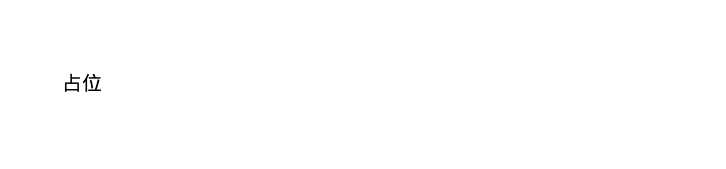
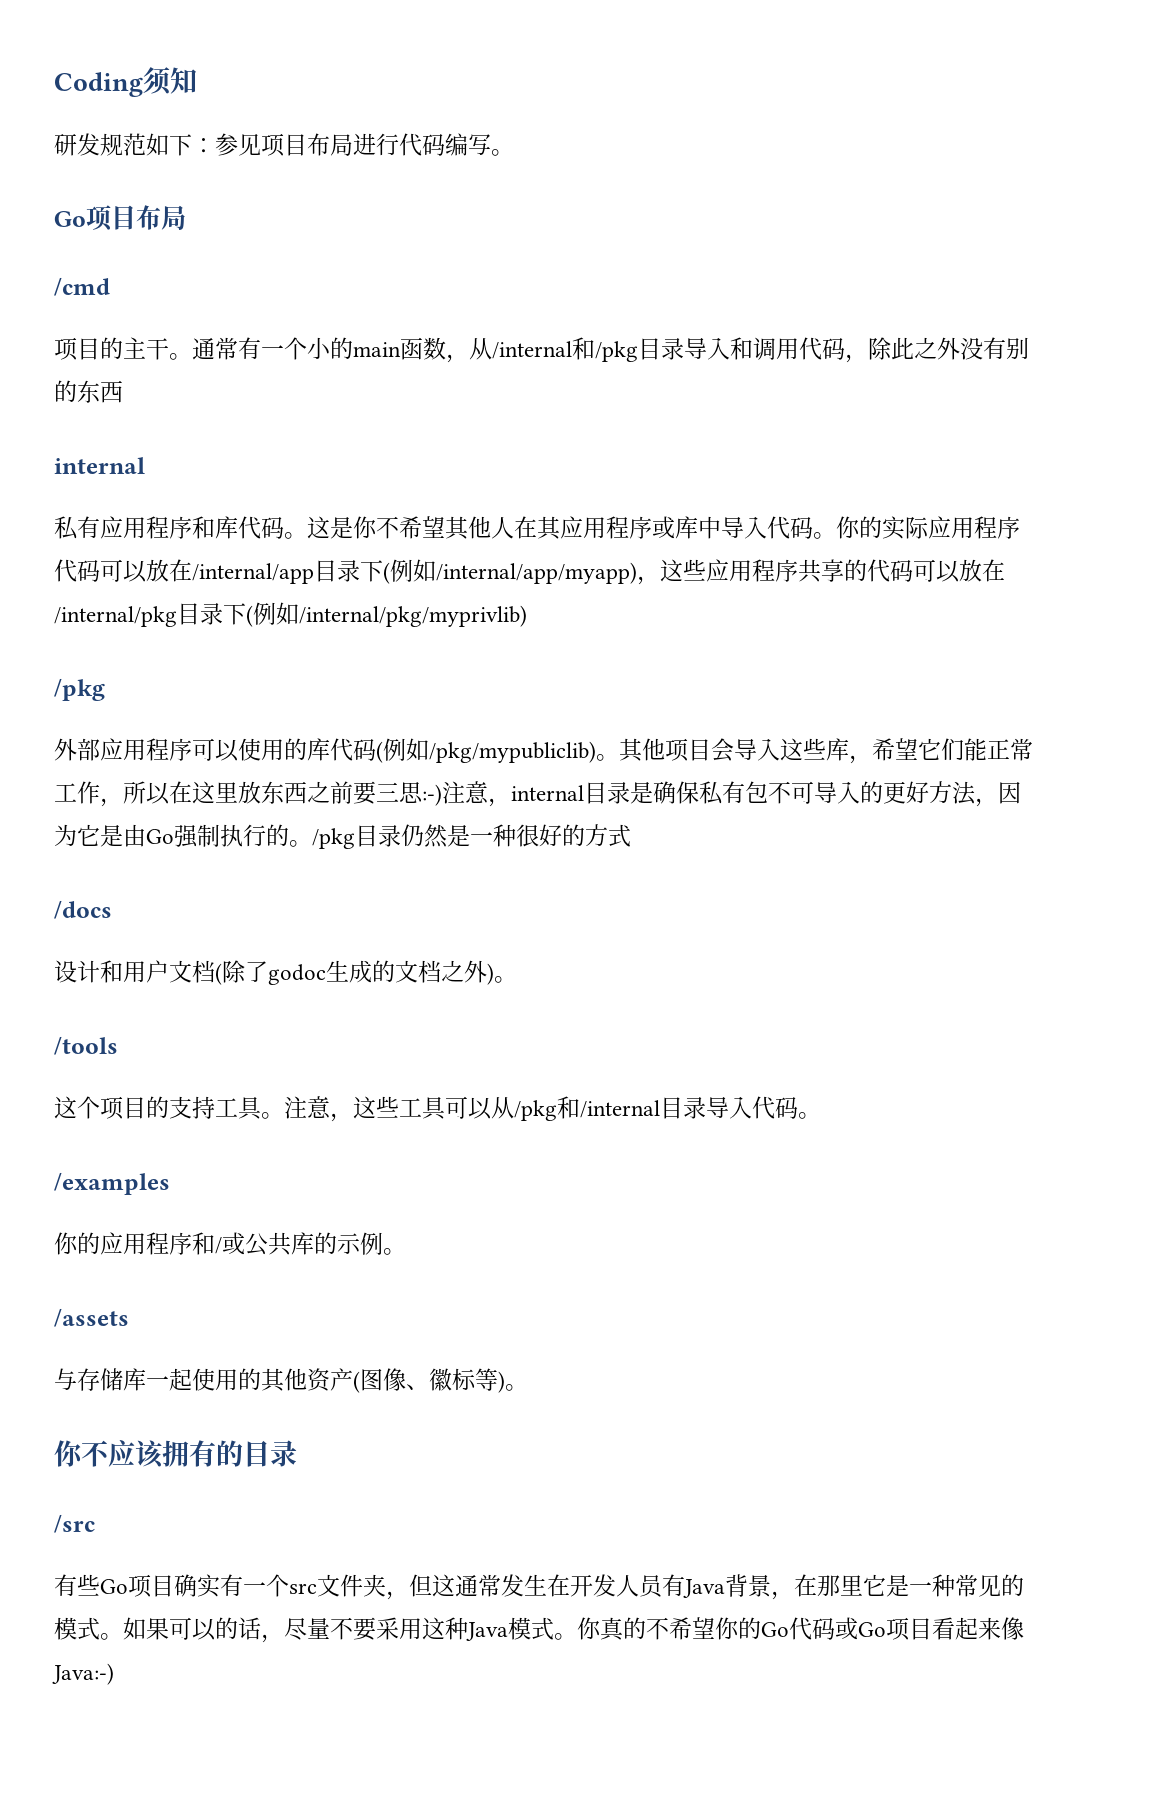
- 占位
+ Coding须知
+ 研发规范如下：参见项目布局进行代码编写。
+ Go项目布局
+ /cmd
+ 项目的主干。通常有一个小的main函数，从/internal和/pkg目录导入和调用代码，除此之外没有别的东西
+ internal
+ 私有应用程序和库代码。这是你不希望其他人在其应用程序或库中导入代码。你的实际应用程序代码可以放在/internal/app目录下(例如/internal/app/myapp)，这些应用程序共享的代码可以放在/internal/pkg目录下(例如/internal/pkg/myprivlib)
+ /pkg
+ 外部应用程序可以使用的库代码(例如/pkg/mypubliclib)。其他项目会导入这些库，希望它们能正常工作，所以在这里放东西之前要三思:-)注意，internal目录是确保私有包不可导入的更好方法，因为它是由Go强制执行的。/pkg目录仍然是一种很好的方式
+ /docs
+ 设计和用户文档(除了godoc生成的文档之外)。
+ /tools
+ 这个项目的支持工具。注意，这些工具可以从/pkg和/internal目录导入代码。
+ /examples
+ 你的应用程序和/或公共库的示例。
+ /assets
+ 与存储库一起使用的其他资产(图像、徽标等)。
+ 你不应该拥有的目录
+ /src
+ 有些Go项目确实有一个src文件夹，但这通常发生在开发人员有Java背景，在那里它是一种常见的模式。如果可以的话，尽量不要采用这种Java模式。你真的不希望你的Go代码或Go项目看起来像Java:-)

